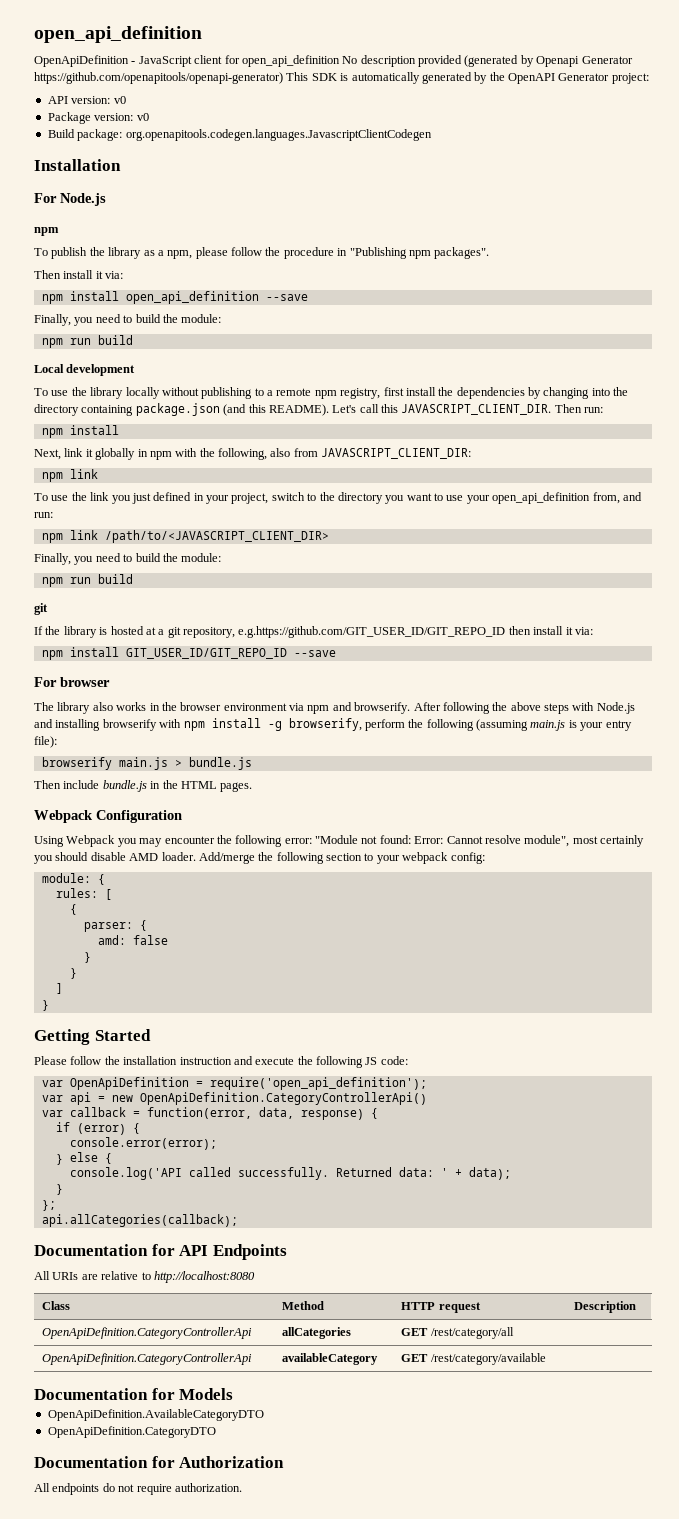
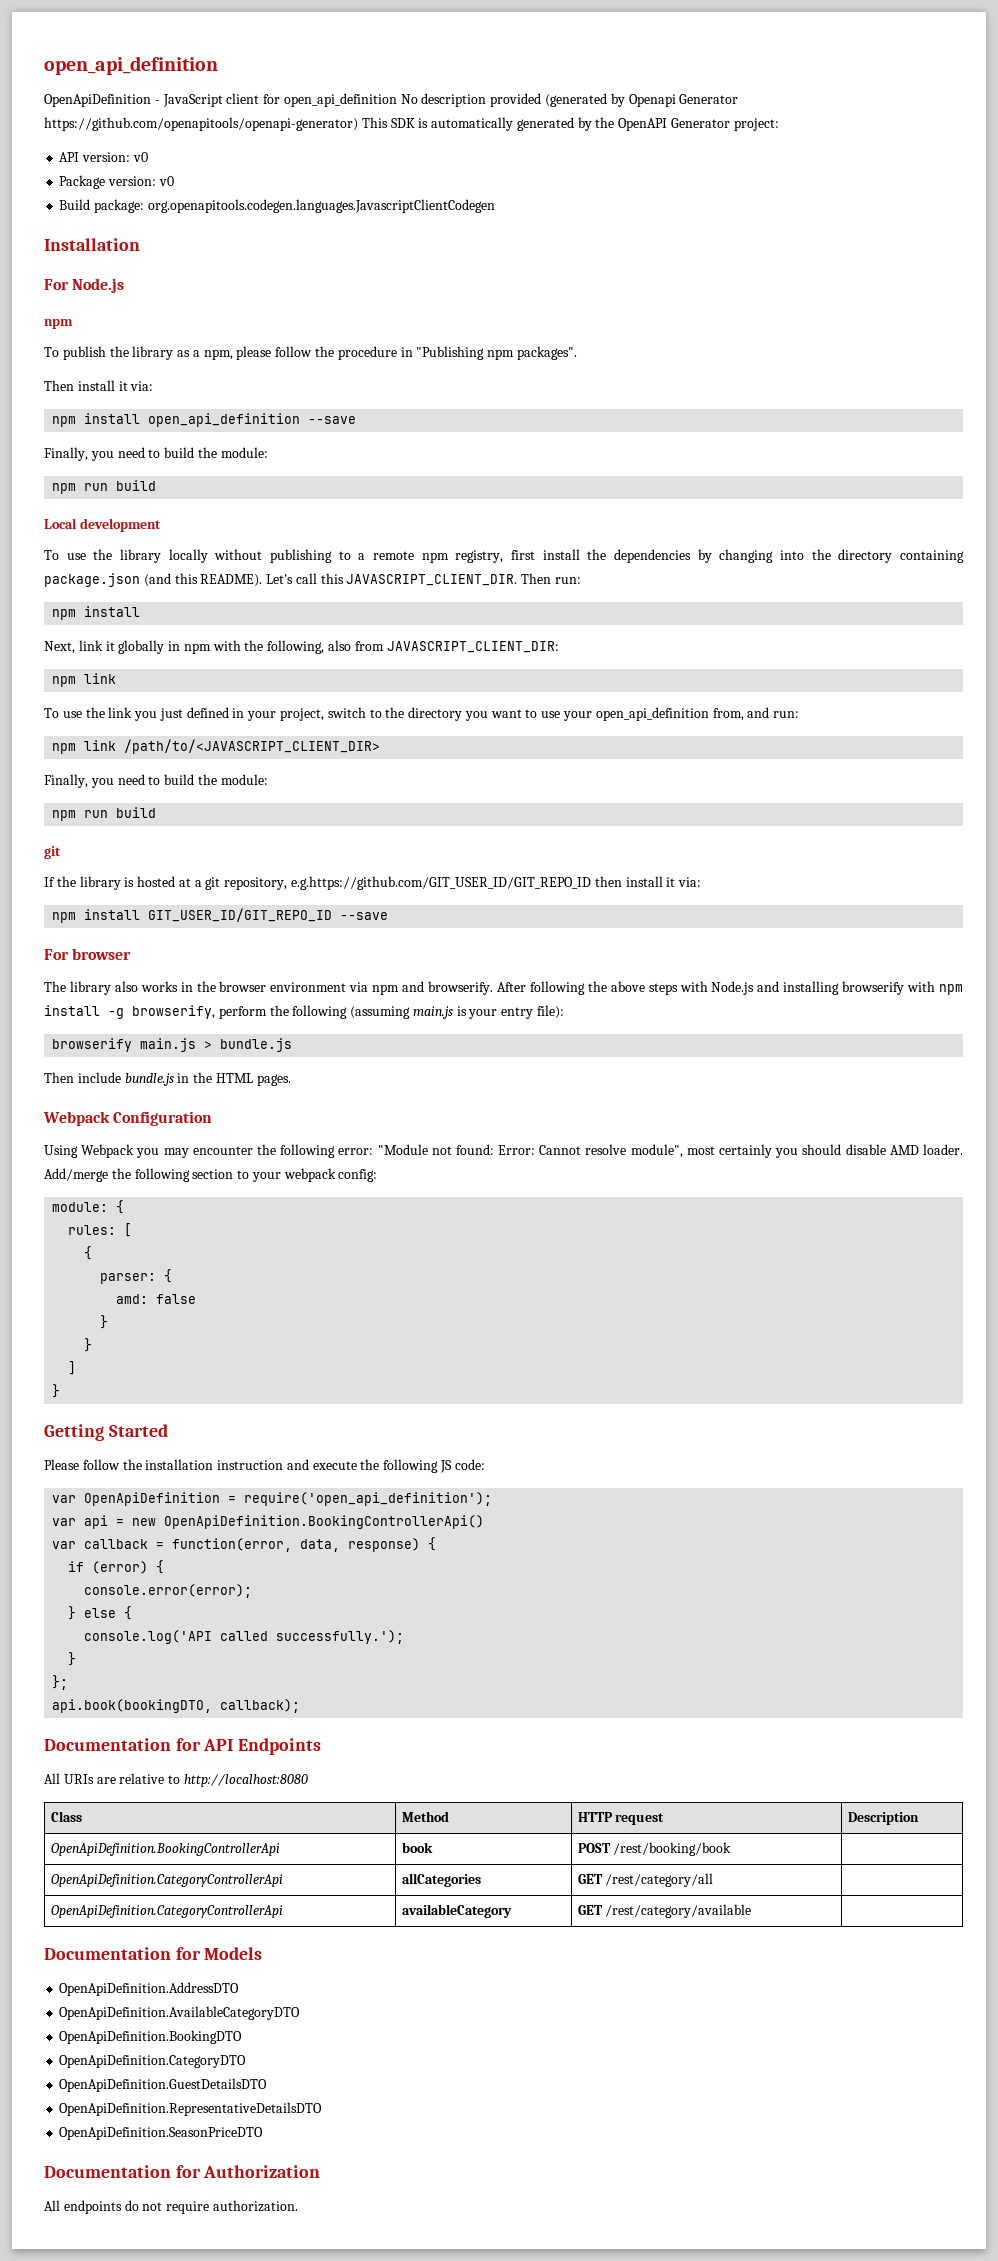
- var api = new OpenApiDefinition.CategoryControllerApi()
+ var api = new OpenApiDefinition.BookingControllerApi()
- console.log('API called successfully. Returned data: ' + data);
+ console.log('API called successfully.');
- api.allCategories(callback);
+ api.book(bookingDTO, callback);
+ OpenApiDefinition.BookingControllerApi | book | POST /rest/booking/book |
+ OpenApiDefinition.AddressDTO
+ OpenApiDefinition.BookingDTO
+ OpenApiDefinition.GuestDetailsDTO
+ OpenApiDefinition.RepresentativeDetailsDTO
+ OpenApiDefinition.SeasonPriceDTO

